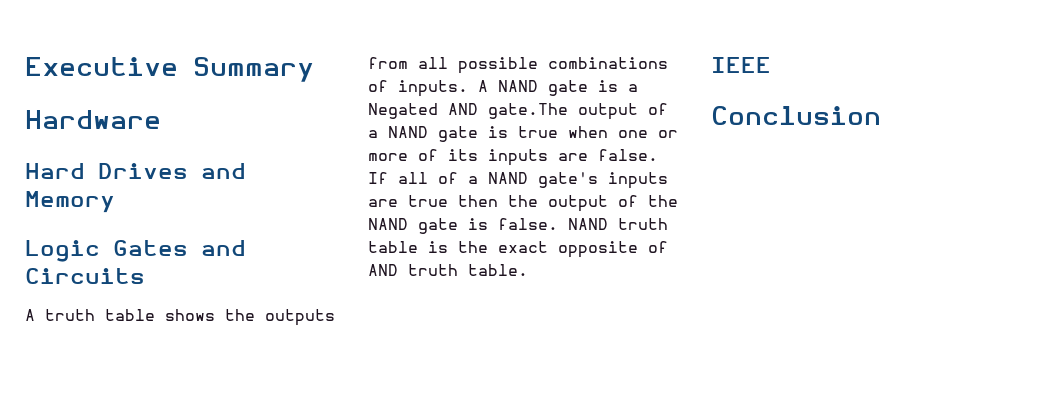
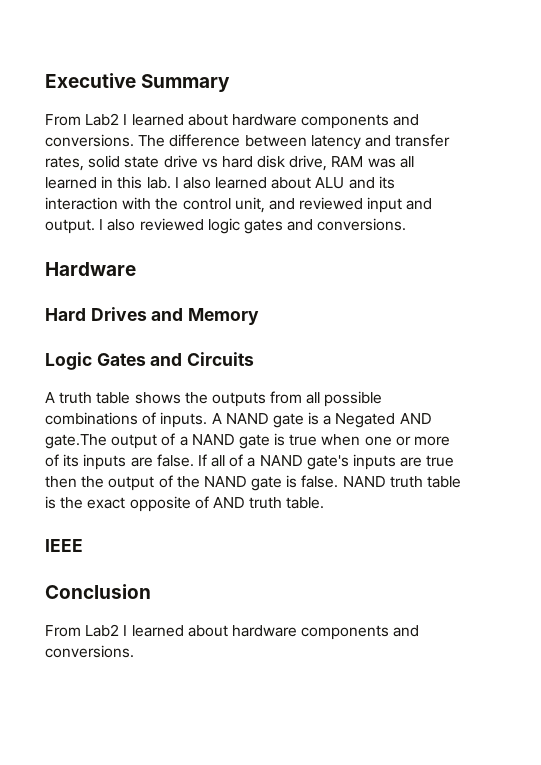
+ From Lab2 I learned about hardware components and conversions. The difference between latency and transfer rates, solid state drive vs hard disk drive, RAM was all learned in this lab. I also learned about ALU and its interaction with the control unit, and reviewed input and output. I also reviewed logic gates and conversions.
  Conclusion
+ From Lab2 I learned about hardware components and conversions.

